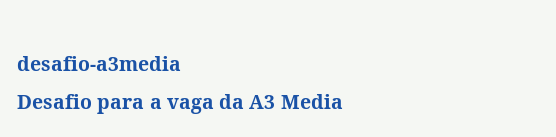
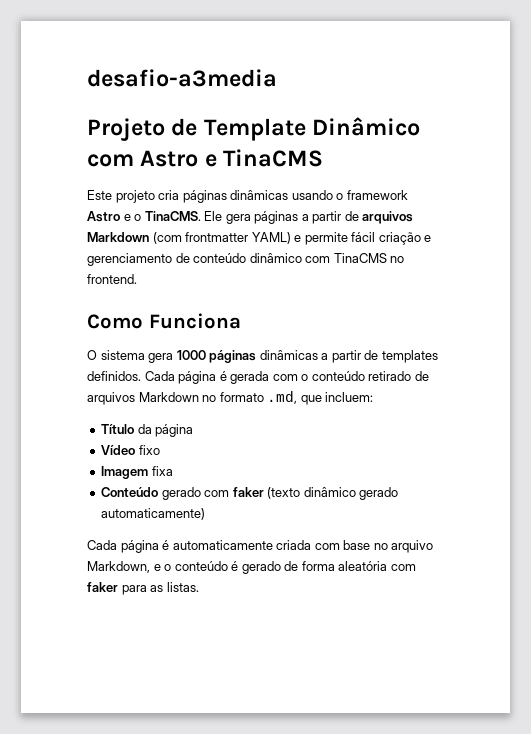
- Desafio para a vaga da A3 Media
+ Projeto de Template Dinâmico com Astro e TinaCMS
+ Este projeto cria páginas dinâmicas usando o framework Astro e o TinaCMS. Ele gera páginas a partir de arquivos Markdown (com frontmatter YAML) e permite fácil criação e gerenciamento de conteúdo dinâmico com TinaCMS no frontend.
+ Como Funciona
+ O sistema gera 1000 páginas dinâmicas a partir de templates definidos. Cada página é gerada com o conteúdo retirado de arquivos Markdown no formato .md, que incluem:
+ Título da página
+ Vídeo fixo
+ Imagem fixa
+ Conteúdo gerado com faker (texto dinâmico gerado automaticamente)
+ Cada página é automaticamente criada com base no arquivo Markdown, e o conteúdo é gerado de forma aleatória com faker para as listas.

